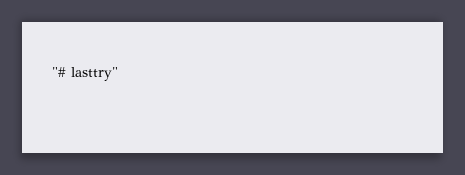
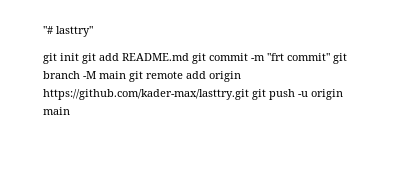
+ git init git add README.md git commit -m "frt commit" git branch -M main git remote add origin https://github.com/kader-max/lasttry.git git push -u origin main

